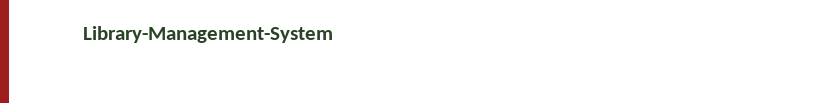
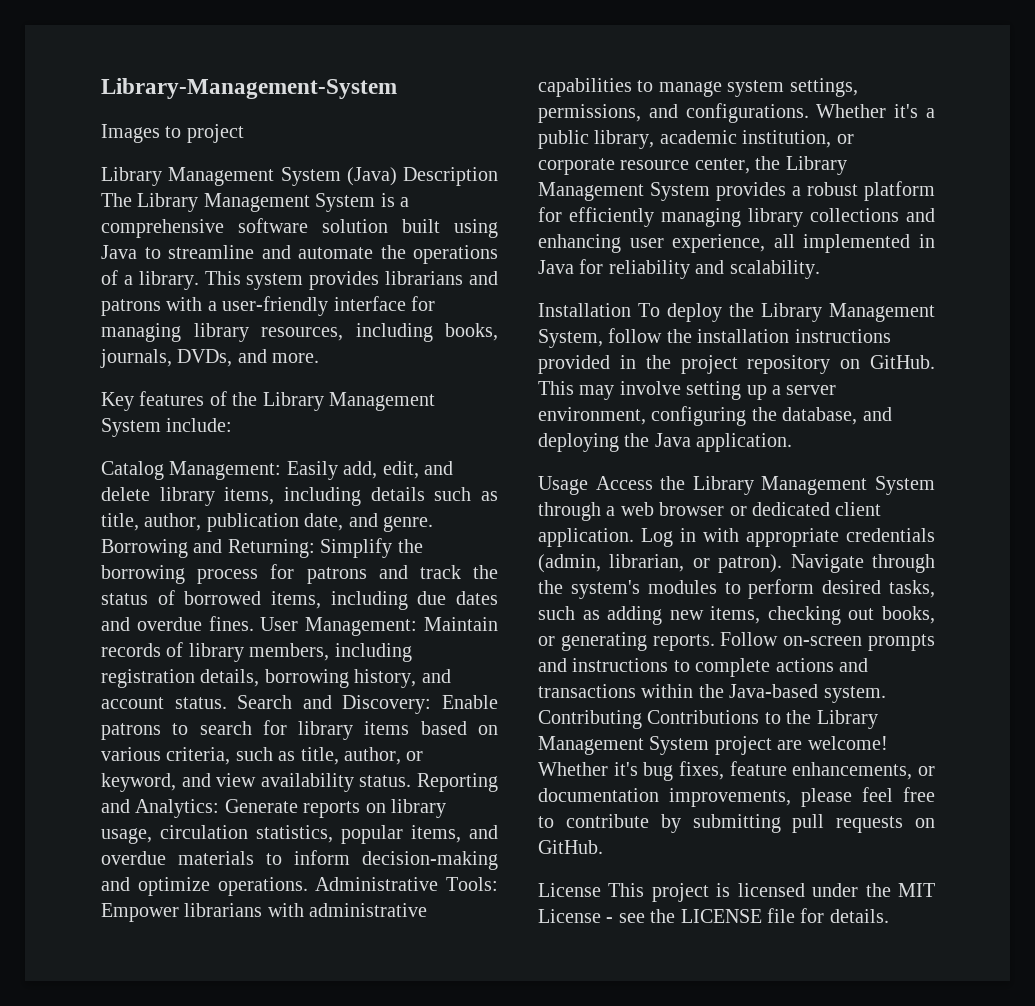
+ Images to project
+ Library Management System (Java) Description The Library Management System is a comprehensive software solution built using Java to streamline and automate the operations of a library. This system provides librarians and patrons with a user-friendly interface for managing library resources, including books, journals, DVDs, and more.
+ Key features of the Library Management System include:
+ Catalog Management: Easily add, edit, and delete library items, including details such as title, author, publication date, and genre. Borrowing and Returning: Simplify the borrowing process for patrons and track the status of borrowed items, including due dates and overdue fines. User Management: Maintain records of library members, including registration details, borrowing history, and account status. Search and Discovery: Enable patrons to search for library items based on various criteria, such as title, author, or keyword, and view availability status. Reporting and Analytics: Generate reports on library usage, circulation statistics, popular items, and overdue materials to inform decision-making and optimize operations. Administrative Tools: Empower librarians with administrative capabilities to manage system settings, permissions, and configurations. Whether it's a public library, academic institution, or corporate resource center, the Library Management System provides a robust platform for efficiently managing library collections and enhancing user experience, all implemented in Java for reliability and scalability.
+ Installation To deploy the Library Management System, follow the installation instructions provided in the project repository on GitHub. This may involve setting up a server environment, configuring the database, and deploying the Java application.
+ Usage Access the Library Management System through a web browser or dedicated client application. Log in with appropriate credentials (admin, librarian, or patron). Navigate through the system's modules to perform desired tasks, such as adding new items, checking out books, or generating reports. Follow on-screen prompts and instructions to complete actions and transactions within the Java-based system. Contributing Contributions to the Library Management System project are welcome! Whether it's bug fixes, feature enhancements, or documentation improvements, please feel free to contribute by submitting pull requests on GitHub.
+ License This project is licensed under the MIT License - see the LICENSE file for details.

